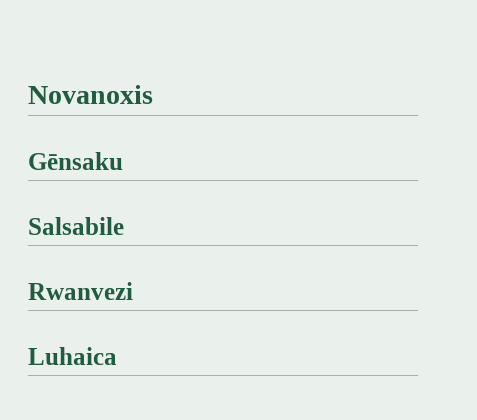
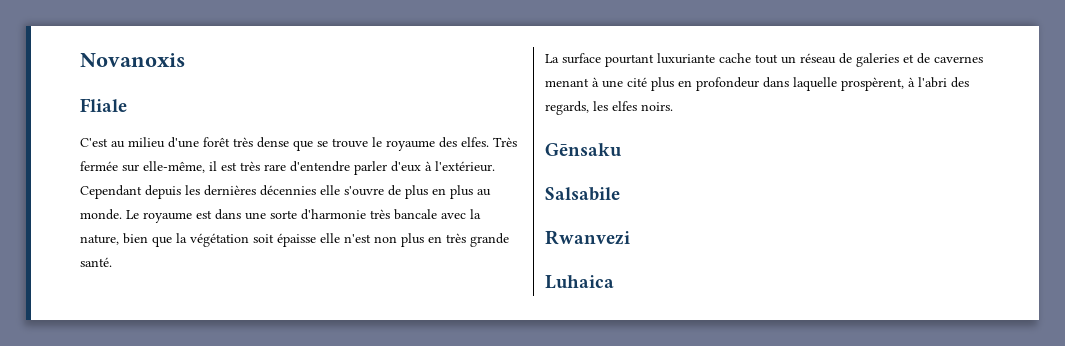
+ Fliale
+ C'est au milieu d'une forêt très dense que se trouve le royaume des elfes. Très fermée sur elle-même, il est très rare d'entendre parler d'eux à l'extérieur. Cependant depuis les dernières décennies elle s'ouvre de plus en plus au monde. Le royaume est dans une sorte d'harmonie très bancale avec la nature, bien que la végétation soit épaisse elle n'est non plus en très grande santé.
+ La surface pourtant luxuriante cache tout un réseau de galeries et de cavernes menant à une cité plus en profondeur dans laquelle prospèrent, à l'abri des regards, les elfes noirs.

